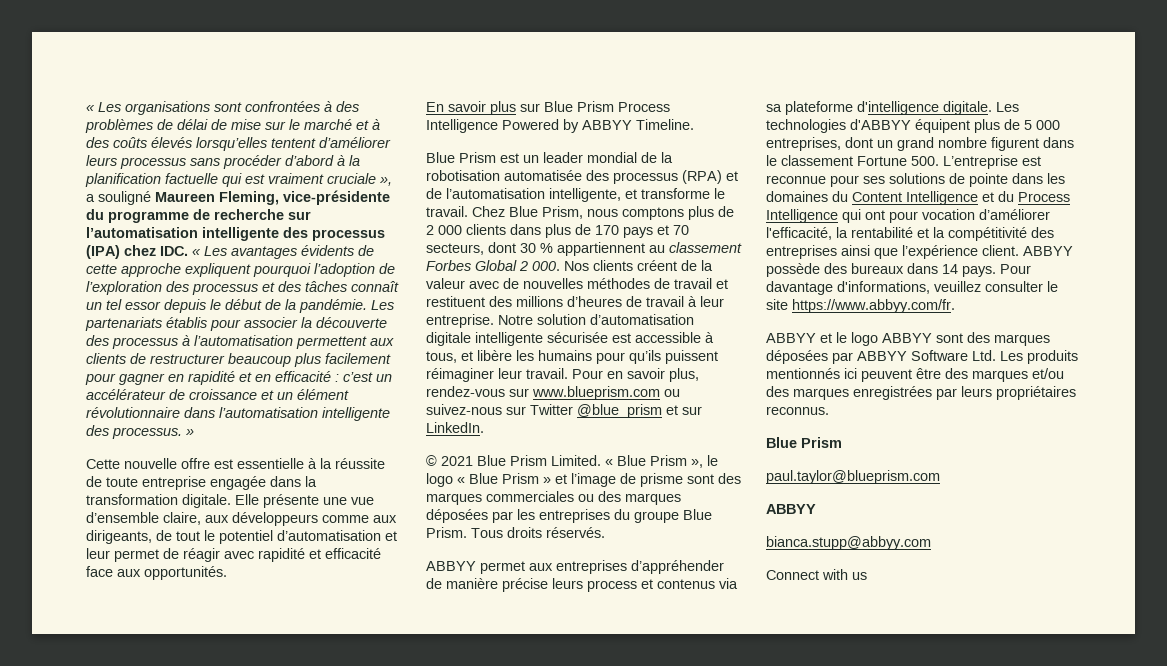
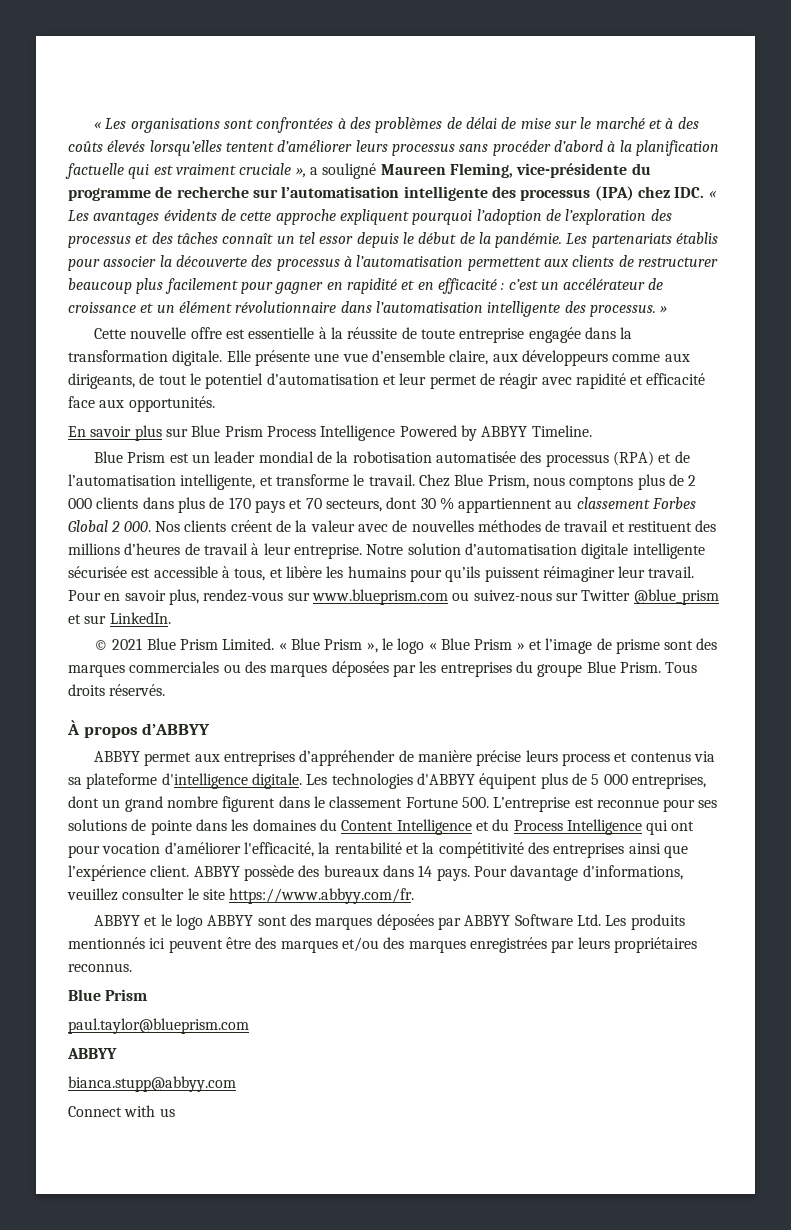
+ À propos d’ABBYY

